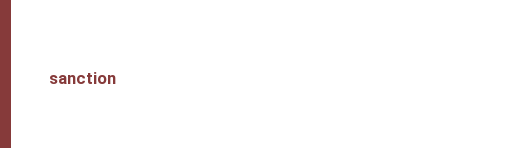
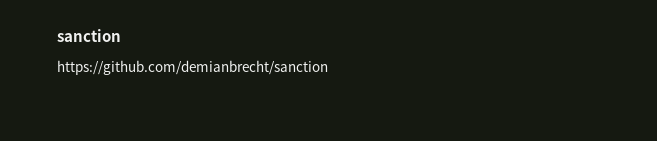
+ https://github.com/demianbrecht/sanction

